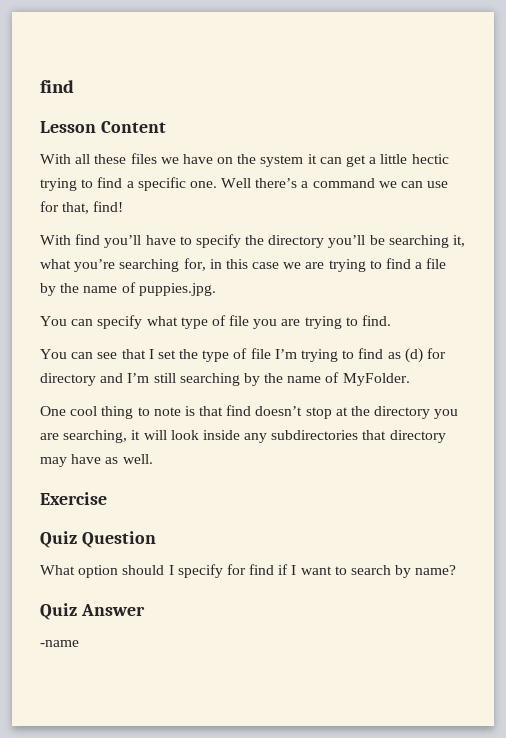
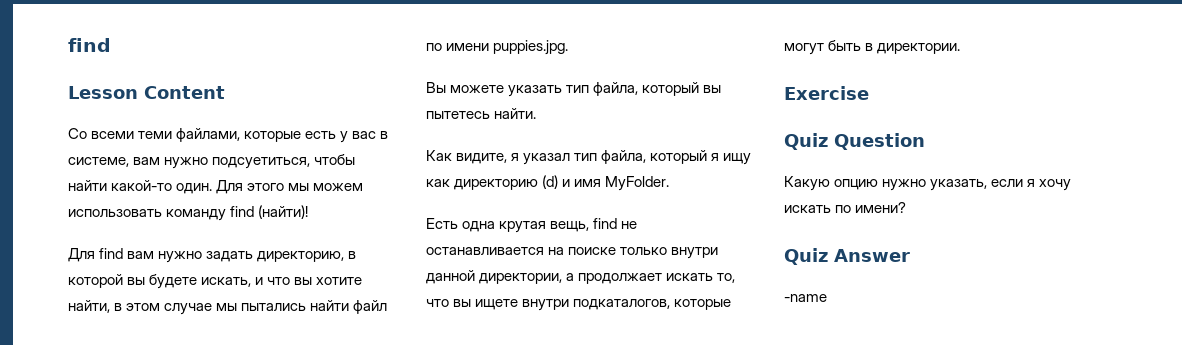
- With all these files we have on the system it can get a little hectic trying to find a specific one. Well there’s a command we can use for that, find!
- With find you’ll have to specify the directory you’ll be searching it, what you’re searching for, in this case we are trying to find a file by the name of puppies.jpg.
- You can specify what type of file you are trying to find.
- You can see that I set the type of file I’m trying to find as (d) for directory and I’m still searching by the name of MyFolder.
- One cool thing to note is that find doesn’t stop at the directory you are searching, it will look inside any subdirectories that directory may have as well.
+ Со всеми теми файлами, которые есть у вас в системе, вам нужно подсуетиться, чтобы найти какой-то один. Для этого мы можем использовать команду find (найти)!
+ Для find вам нужно задать директорию, в которой вы будете искать, и что вы хотите найти, в этом случае мы пытались найти файл по имени puppies.jpg.
+ Вы можете указать тип файла, который вы пытетесь найти.
+ Как видите, я указал тип файла, который я ищу как директорию (d) и имя MyFolder.
+ Есть одна крутая вещь, find не останавливается на поиске только внутри данной директории, а продолжает искать то, что вы ищете внутри подкаталогов, которые могут быть в директории.
  Exercise
  Quiz Question
- What option should I specify for find if I want to search by name?
+ Какую опцию нужно указать, если я хочу искать по имени?

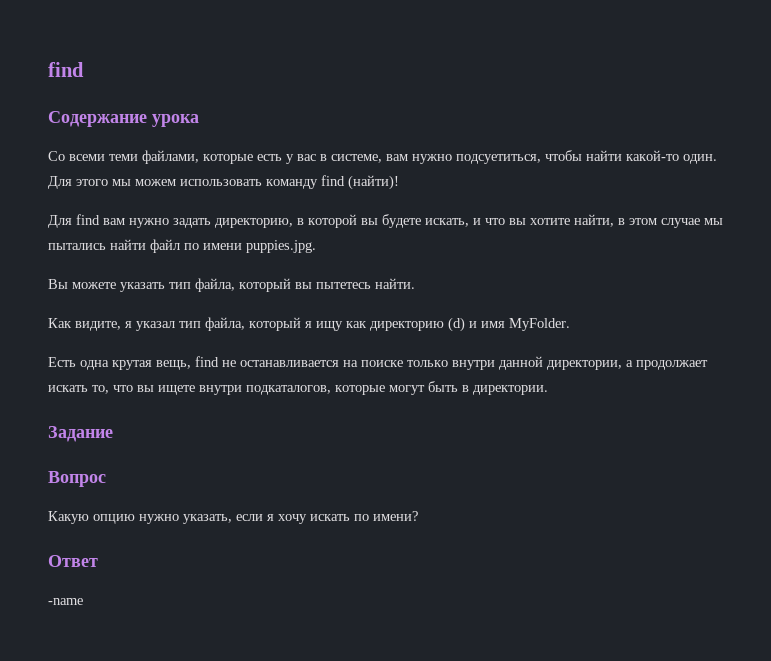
- Lesson Content
+ Содержание урока
- Exercise
- Quiz Question
+ Задание
+ Вопрос
- Quiz Answer
+ Ответ

